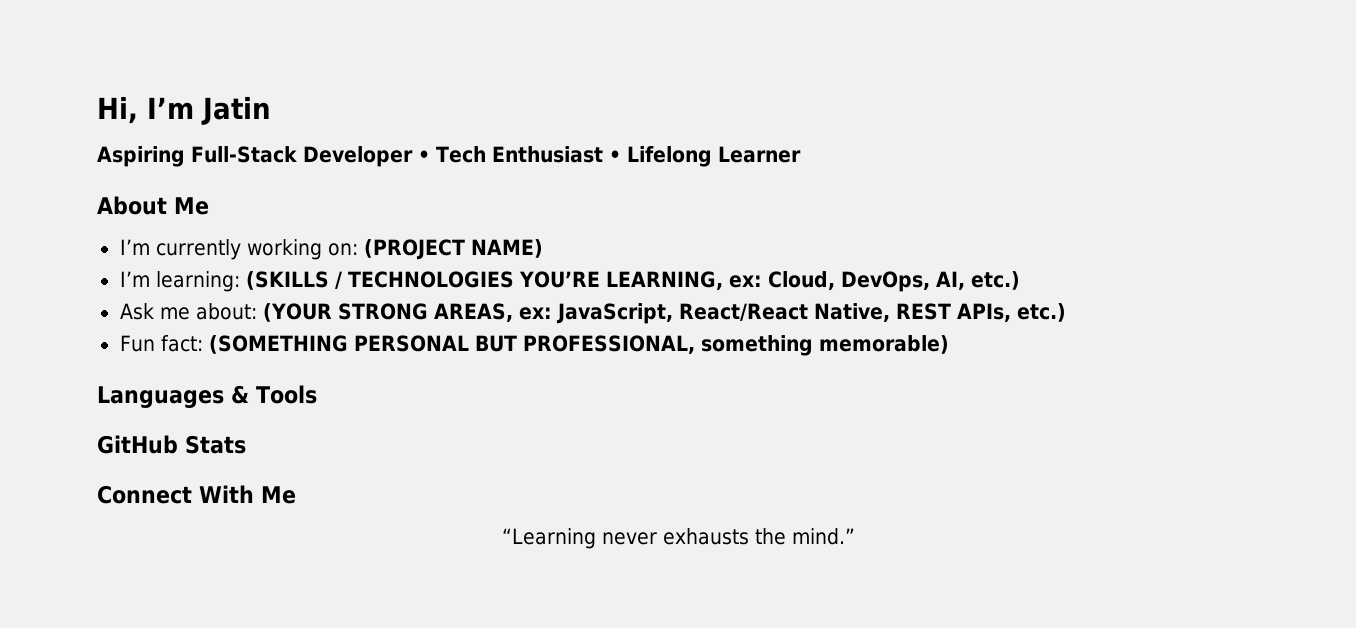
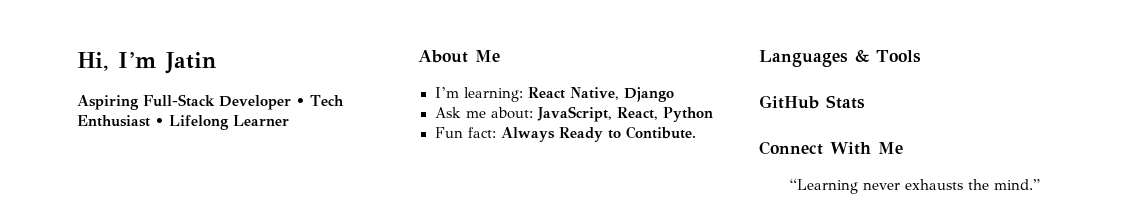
- I’m currently working on: (PROJECT NAME)
- I’m learning: (SKILLS / TECHNOLOGIES YOU’RE LEARNING, ex: Cloud, DevOps, AI, etc.)
- Ask me about: (YOUR STRONG AREAS, ex: JavaScript, React/React Native, REST APIs, etc.)
- Fun fact: (SOMETHING PERSONAL BUT PROFESSIONAL, something memorable)
+ I’m learning: React Native, Django
+ Ask me about: JavaScript, React, Python
+ Fun fact: Always Ready to Contibute.

